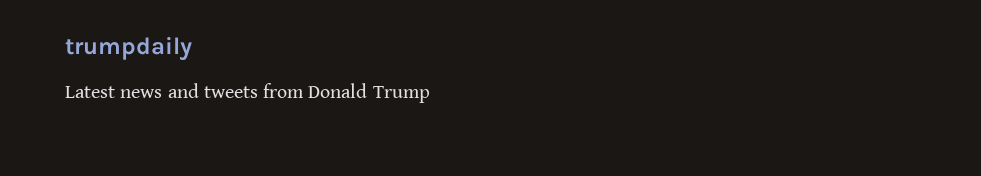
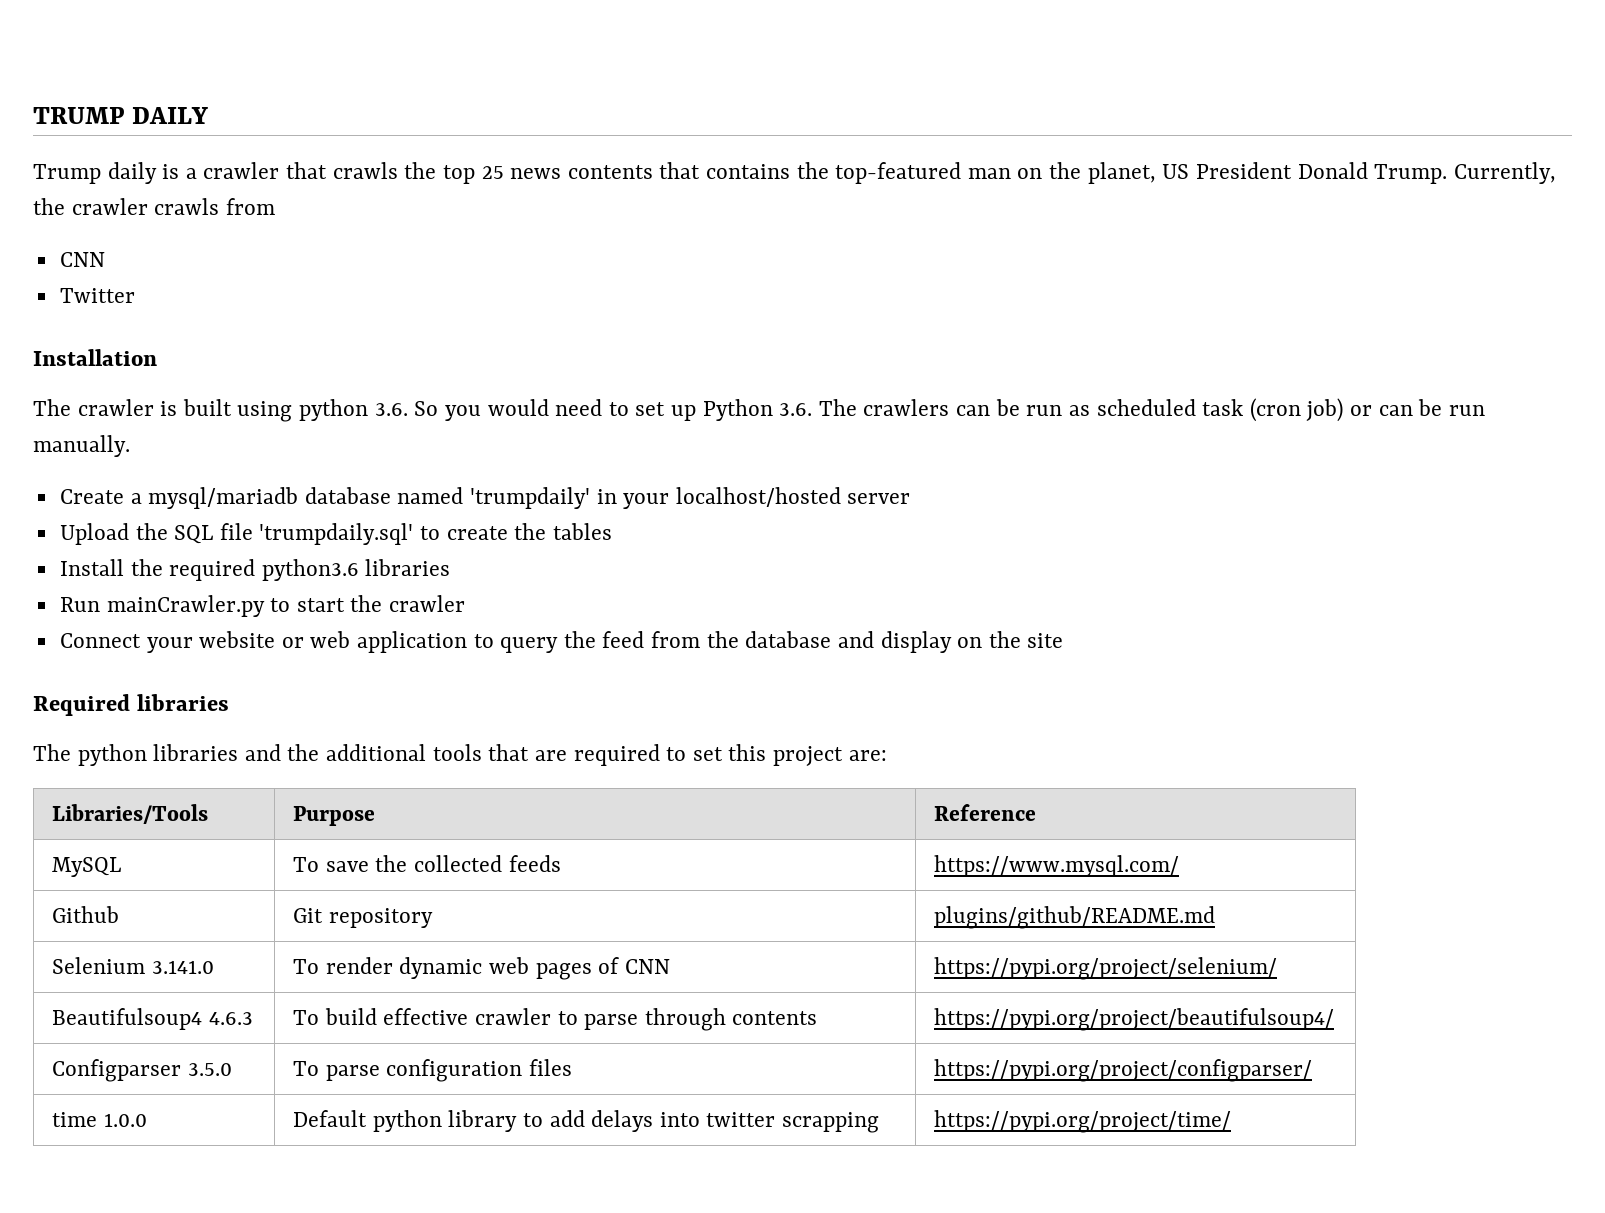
- trumpdaily
- Latest news and tweets from Donald Trump
+ TRUMP DAILY
+ Trump daily is a crawler that crawls the top 25 news contents that contains the top-featured man on the planet, US President Donald Trump. Currently, the crawler crawls from
+ CNN
+ Twitter
+ Installation
+ The crawler is built using python 3.6. So you would need to set up Python 3.6. The crawlers can be run as scheduled task (cron job) or can be run manually.
+ Create a mysql/mariadb database named 'trumpdaily' in your localhost/hosted server
+ Upload the SQL file 'trumpdaily.sql' to create the tables
+ Install the required python3.6 libraries
+ Run mainCrawler.py to start the crawler
+ Connect your website or web application to query the feed from the database and display on the site
+ Required libraries
+ The python libraries and the additional tools that are required to set this project are:
+ Libraries/Tools | Purpose | Reference
+ MySQL | To save the collected feeds | https://www.mysql.com/
+ Github | Git repository | plugins/github/README.md
+ Selenium 3.141.0 | To render dynamic web pages of CNN | https://pypi.org/project/selenium/
+ Beautifulsoup4 4.6.3 | To build effective crawler to parse through contents | https://pypi.org/project/beautifulsoup4/
+ Configparser 3.5.0 | To parse configuration files | https://pypi.org/project/configparser/
+ time 1.0.0 | Default python library to add delays into twitter scrapping | https://pypi.org/project/time/

